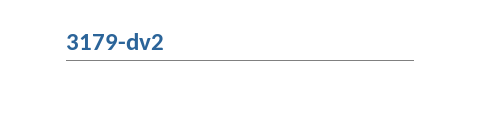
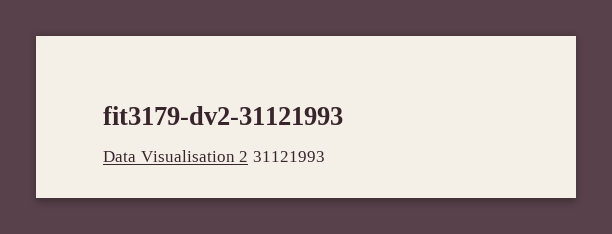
- 3179-dv2
+ fit3179-dv2-31121993
+ Data Visualisation 2 31121993

